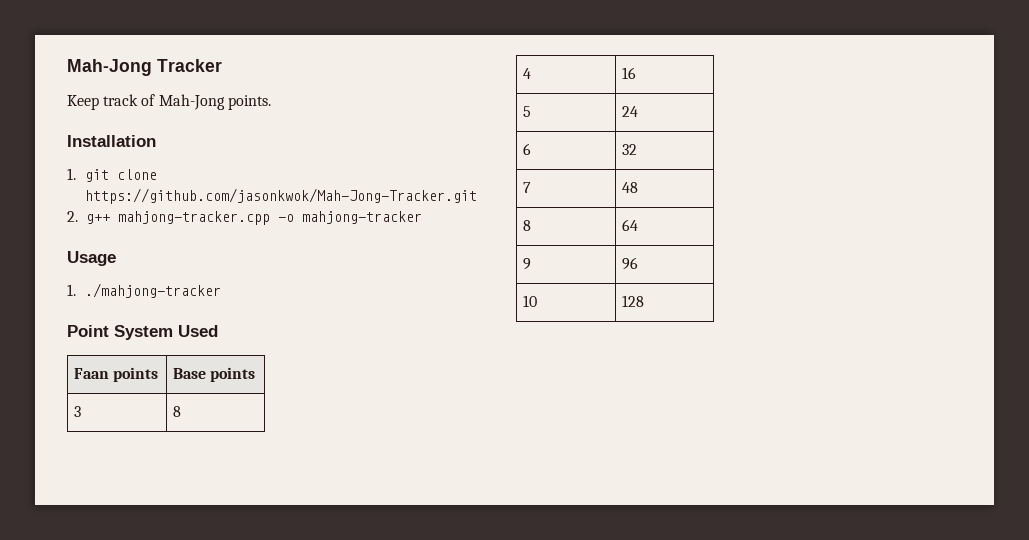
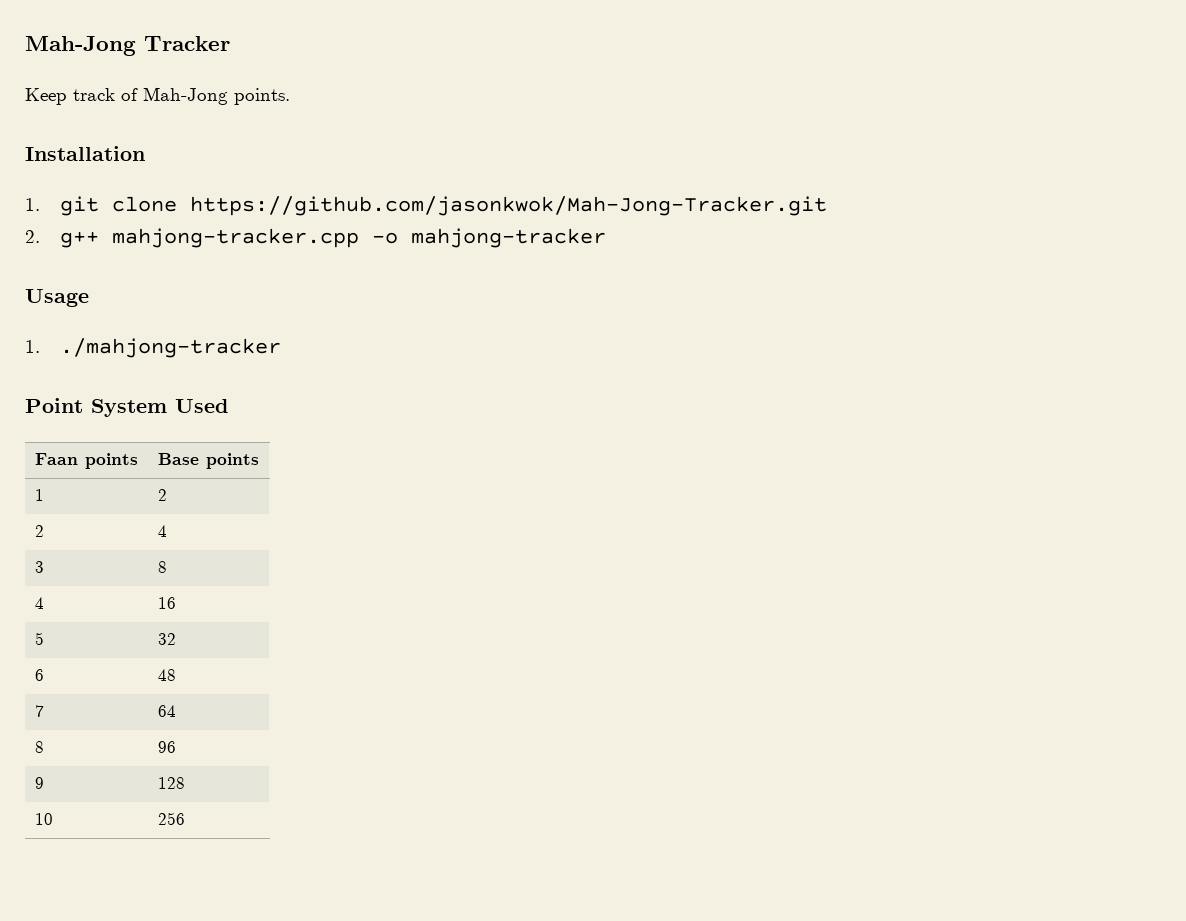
+ 1 | 2
+ 2 | 4
- 5 | 24
+ 5 | 32
- 6 | 32
+ 6 | 48
- 7 | 48
+ 7 | 64
- 8 | 64
+ 8 | 96
- 9 | 96
+ 9 | 128
- 10 | 128
+ 10 | 256

